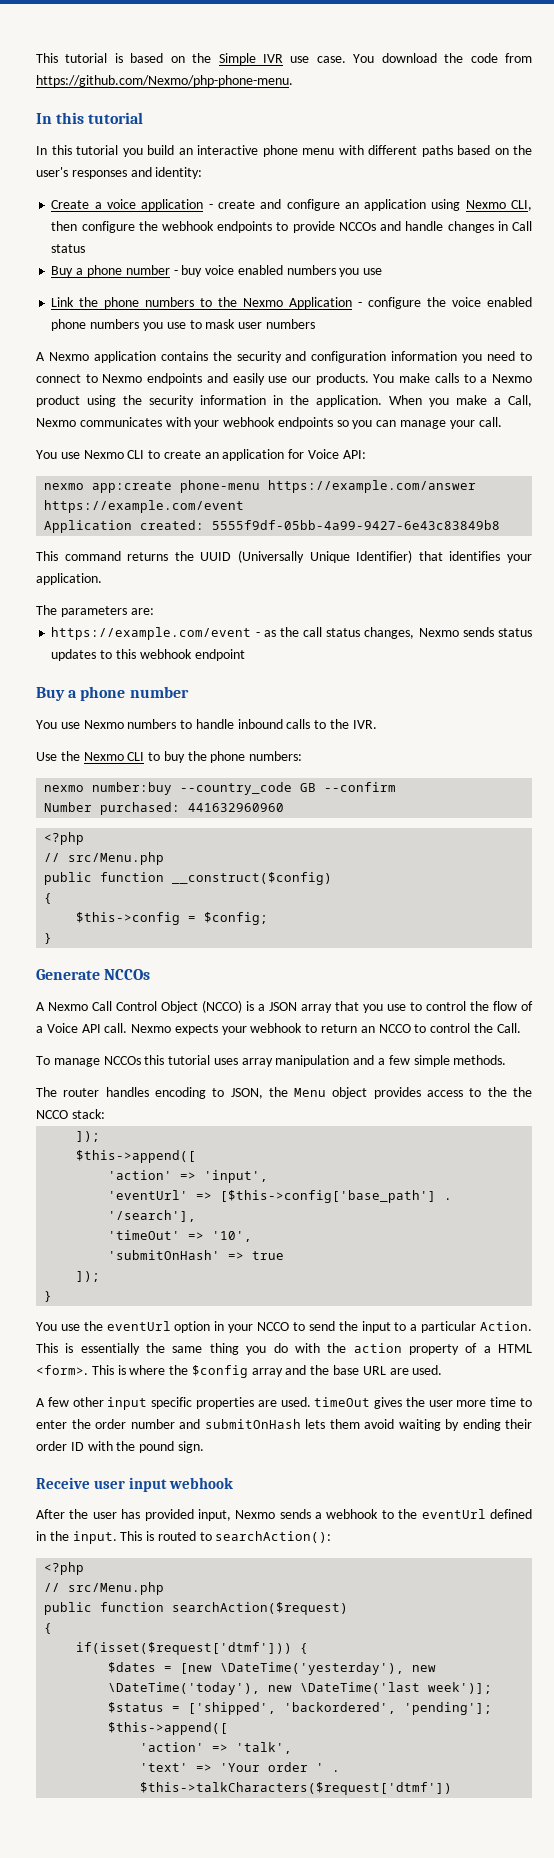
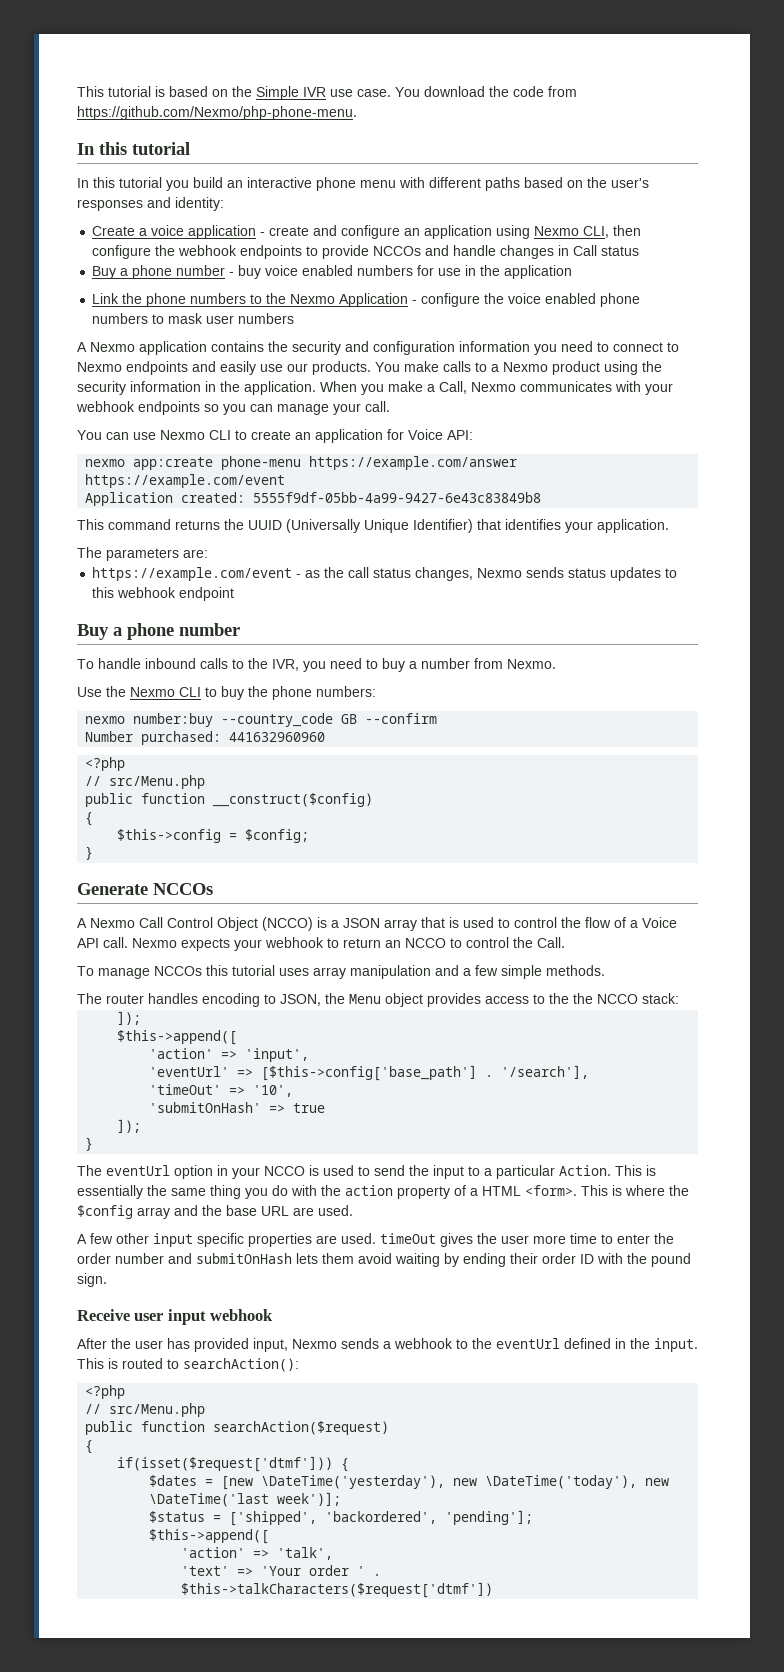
- Buy a phone number - buy voice enabled numbers you use
+ Buy a phone number - buy voice enabled numbers for use in the application
- Link the phone numbers to the Nexmo Application - configure the voice enabled phone numbers you use to mask user numbers
+ Link the phone numbers to the Nexmo Application - configure the voice enabled phone numbers to mask user numbers
- You use Nexmo CLI to create an application for Voice API:
+ You can use Nexmo CLI to create an application for Voice API:
- You use Nexmo numbers to handle inbound calls to the IVR.
+ To handle inbound calls to the IVR, you need to buy a number from Nexmo.
- A Nexmo Call Control Object (NCCO) is a JSON array that you use to control the flow of a Voice API call.
+ A Nexmo Call Control Object (NCCO) is a JSON array that is used to control the flow of a Voice API call.
- You use the eventUrl option in your NCCO to send the input to a particular Action.
+ The eventUrl option in your NCCO is used to send the input to a particular Action.

